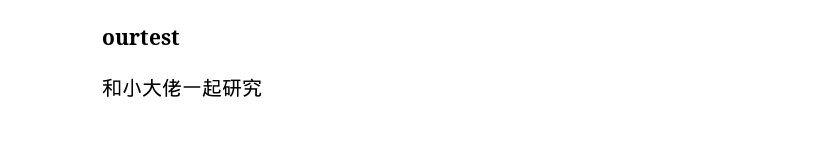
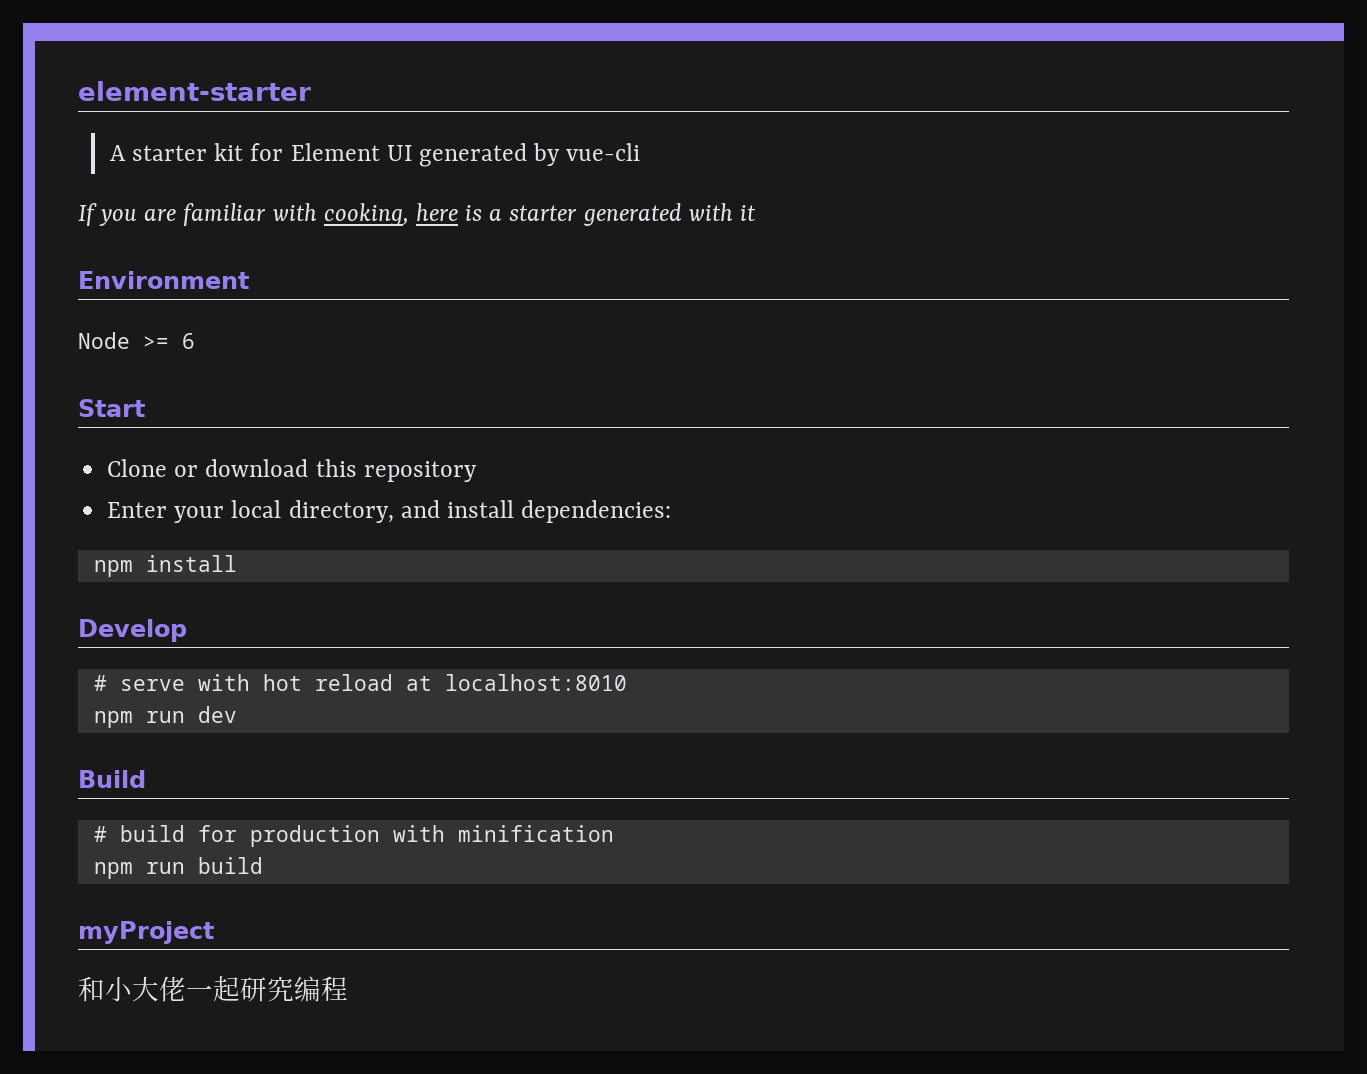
- ourtest
+ element-starter
+ A starter kit for Element UI generated by vue-cli
+ If you are familiar with cooking, here is a starter generated with it
+ Environment
+ Node >= 6
+ Start
+ Clone or download this repository
+ Enter your local directory, and install dependencies:
+ npm install
+ Develop
+ # serve with hot reload at localhost:8010
+ npm run dev
+ Build
+ # build for production with minification
+ npm run build
+ myProject
- 和小大佬一起研究
+ 和小大佬一起研究编程

